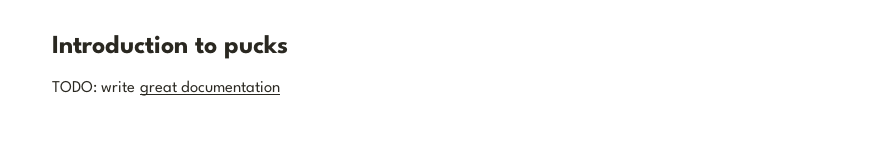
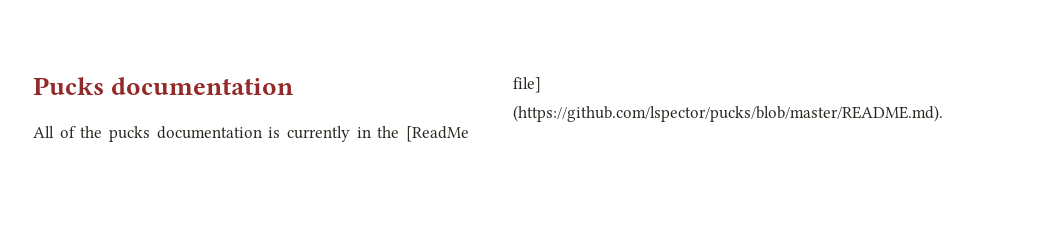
- Introduction to pucks
- TODO: write great documentation
+ Pucks documentation
+ All of the pucks documentation is currently in the [ReadMe file] (https://github.com/lspector/pucks/blob/master/README.md).

